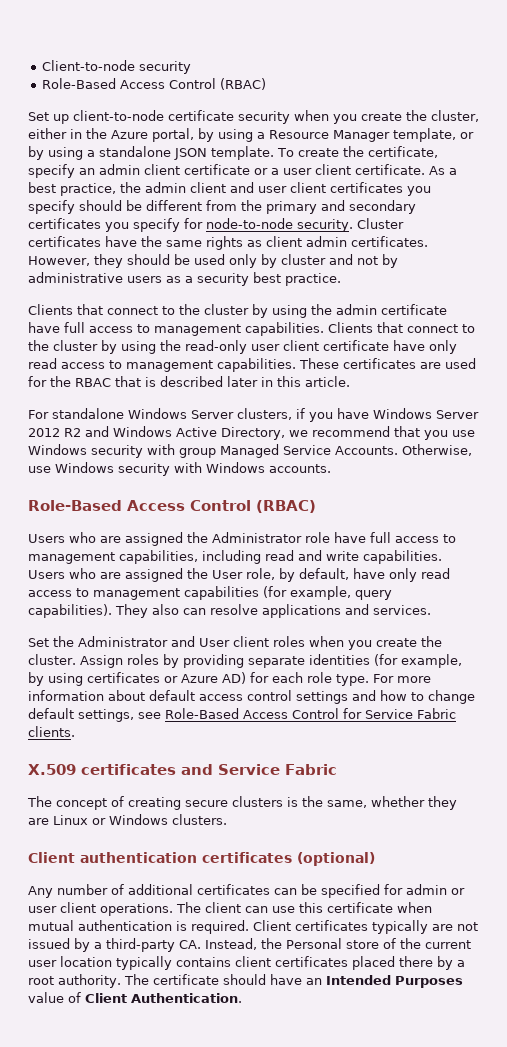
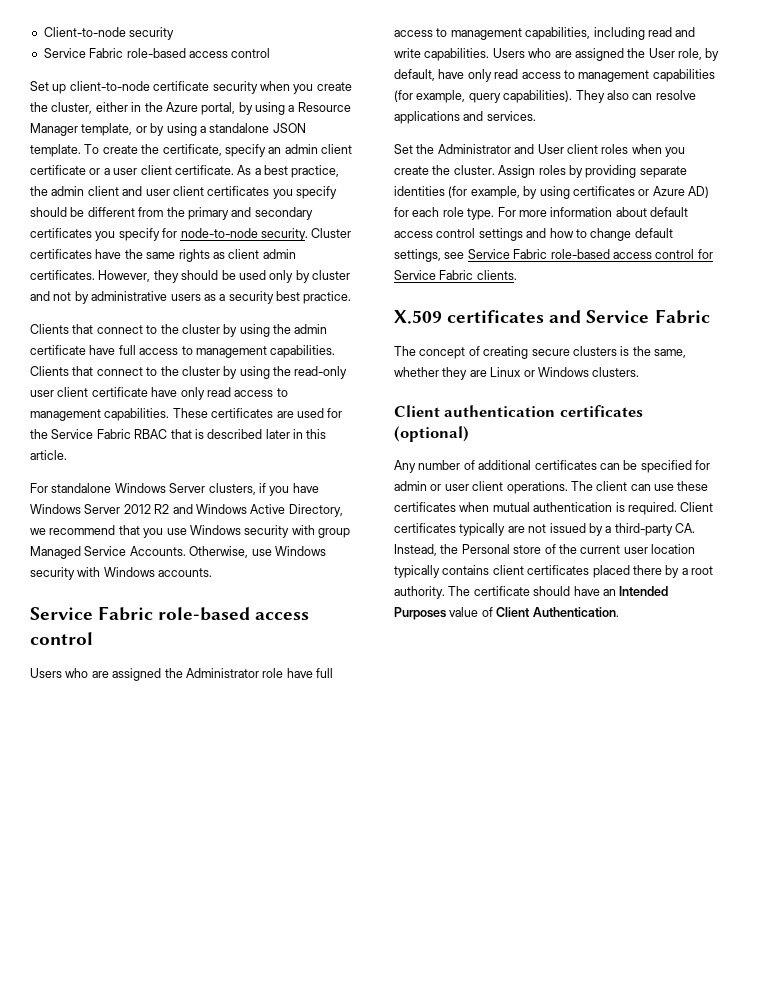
  Client-to-node security
- Role-Based Access Control (RBAC)
+ Service Fabric role-based access control
- These certificates are used for the RBAC that is described later in this article.
+ These certificates are used for the Service Fabric RBAC that is described later in this article.
  Otherwise, use Windows security with Windows accounts.
- Role-Based Access Control (RBAC)
+ Service Fabric role-based access control
- For more information about default access control settings and how to change default settings, see Role-Based Access Control for Service Fabric clients.
+ For more information about default access control settings and how to change default settings, see Service Fabric role-based access control for Service Fabric clients.
- The client can use this certificate when mutual authentication is required.
+ The client can use these certificates when mutual authentication is required.

